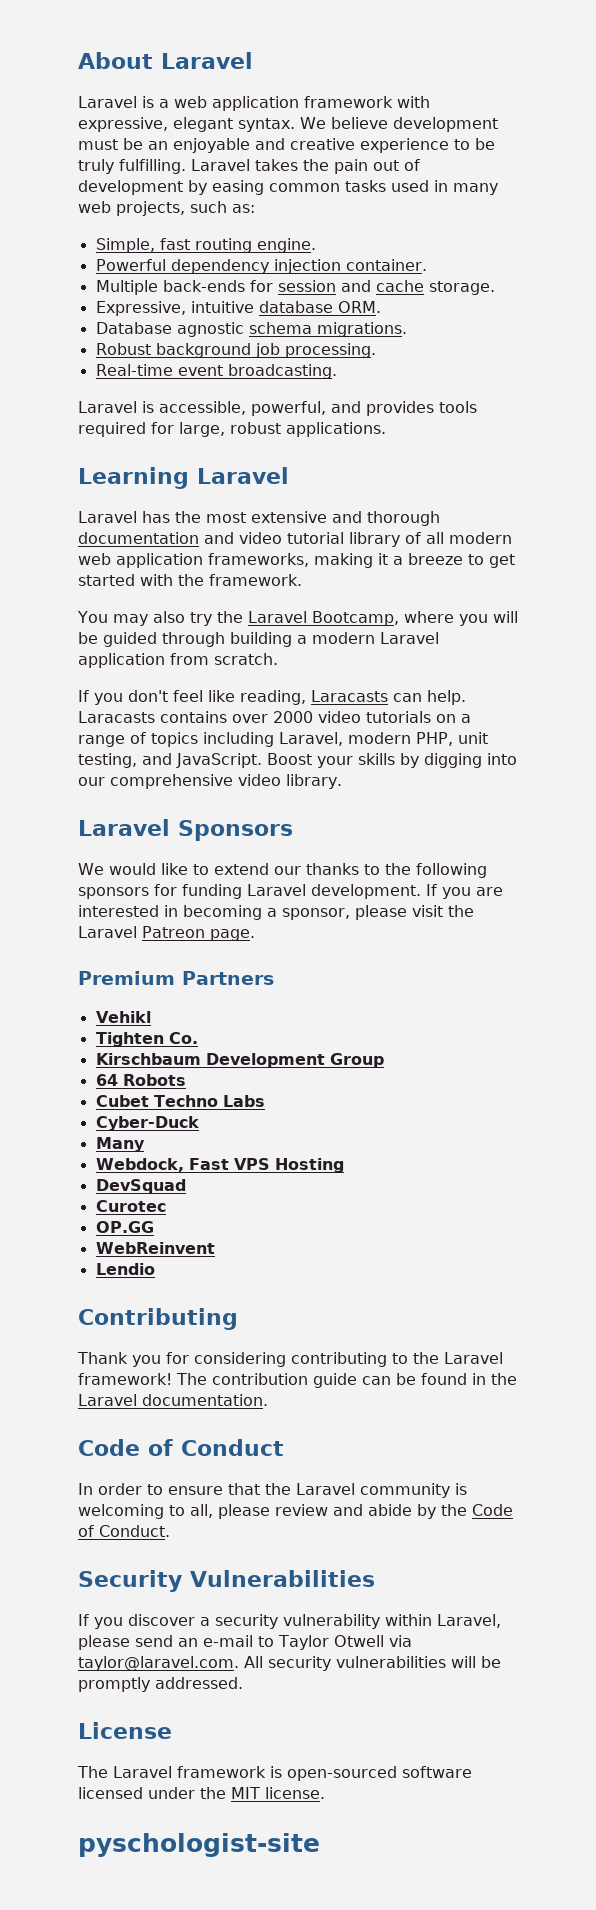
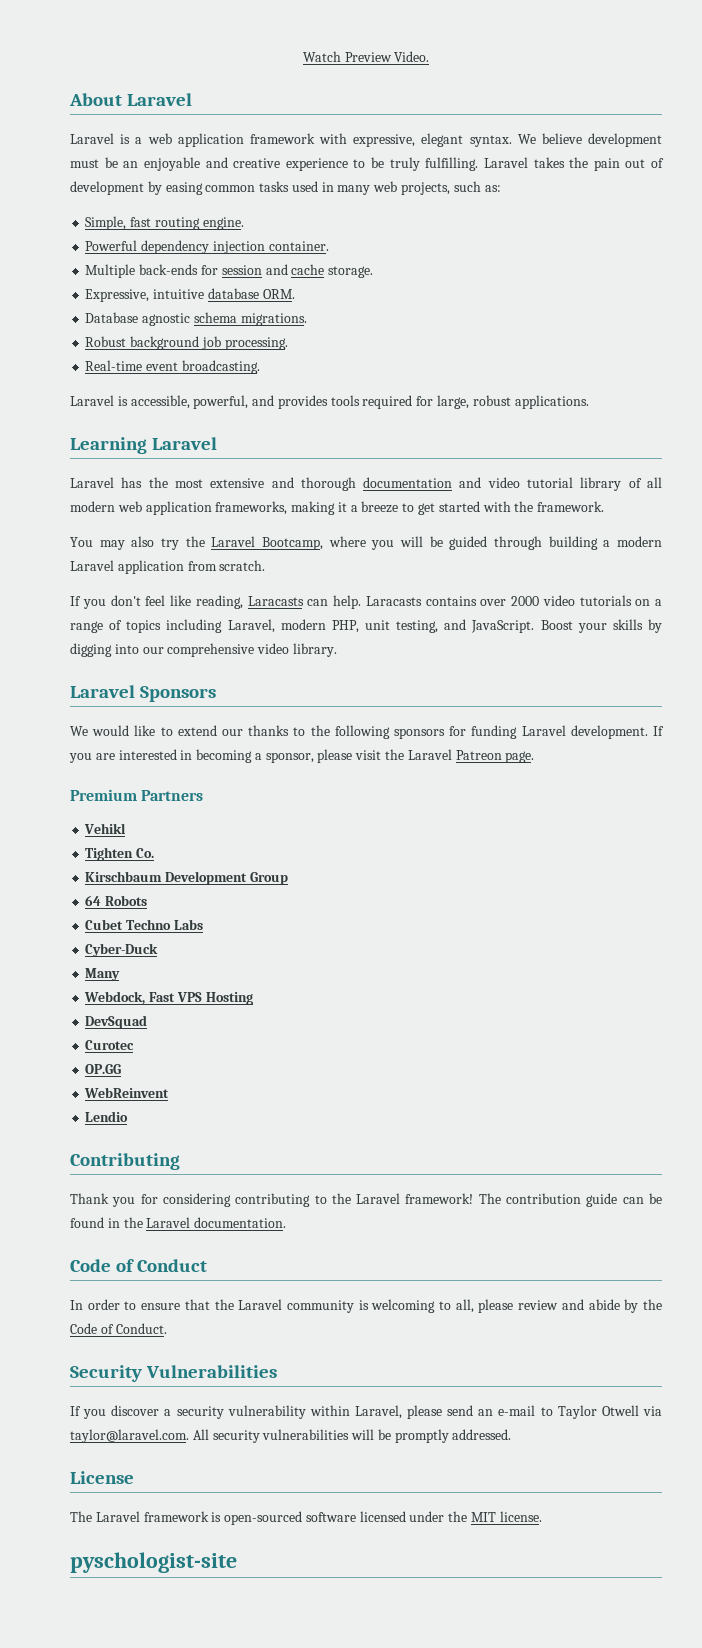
+ Watch Preview Video.

